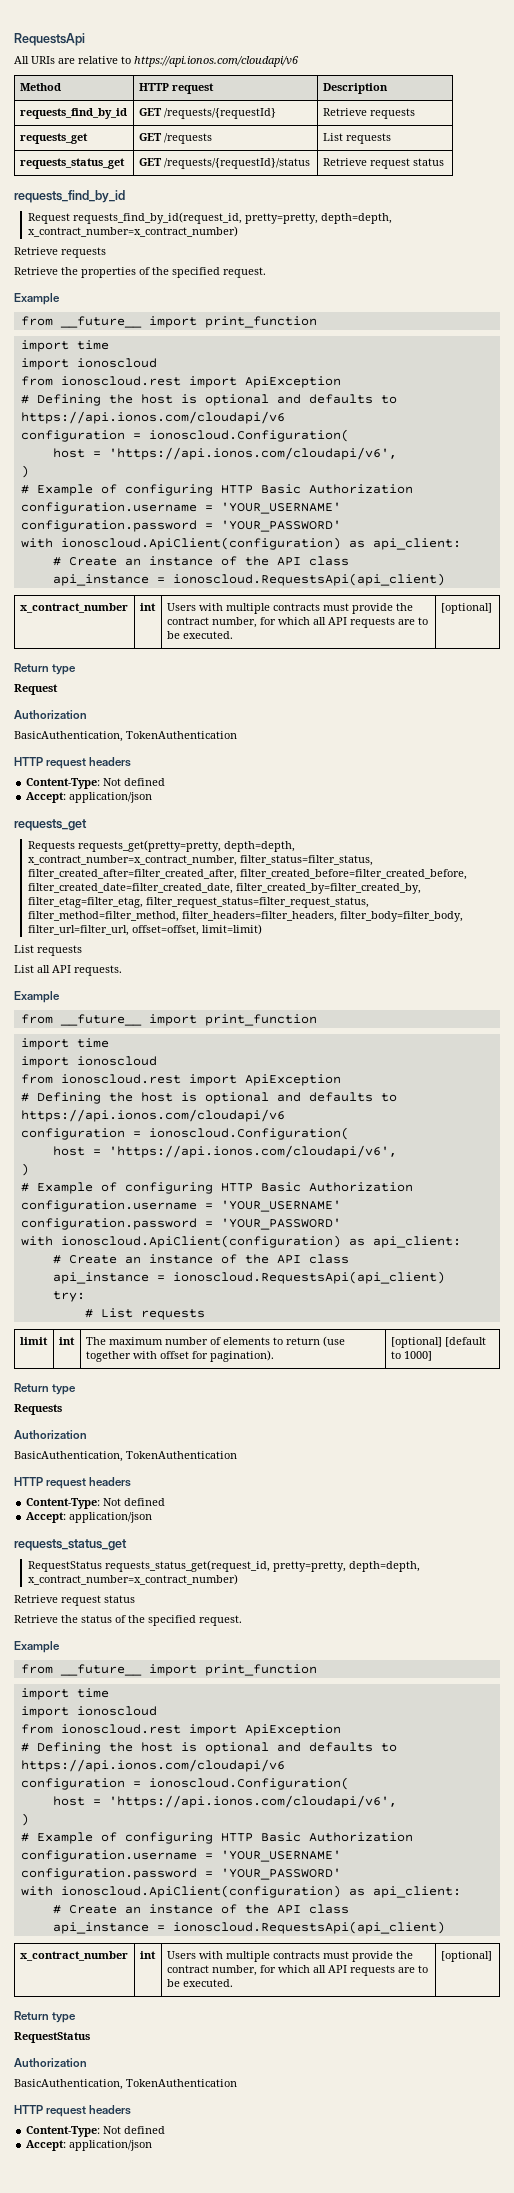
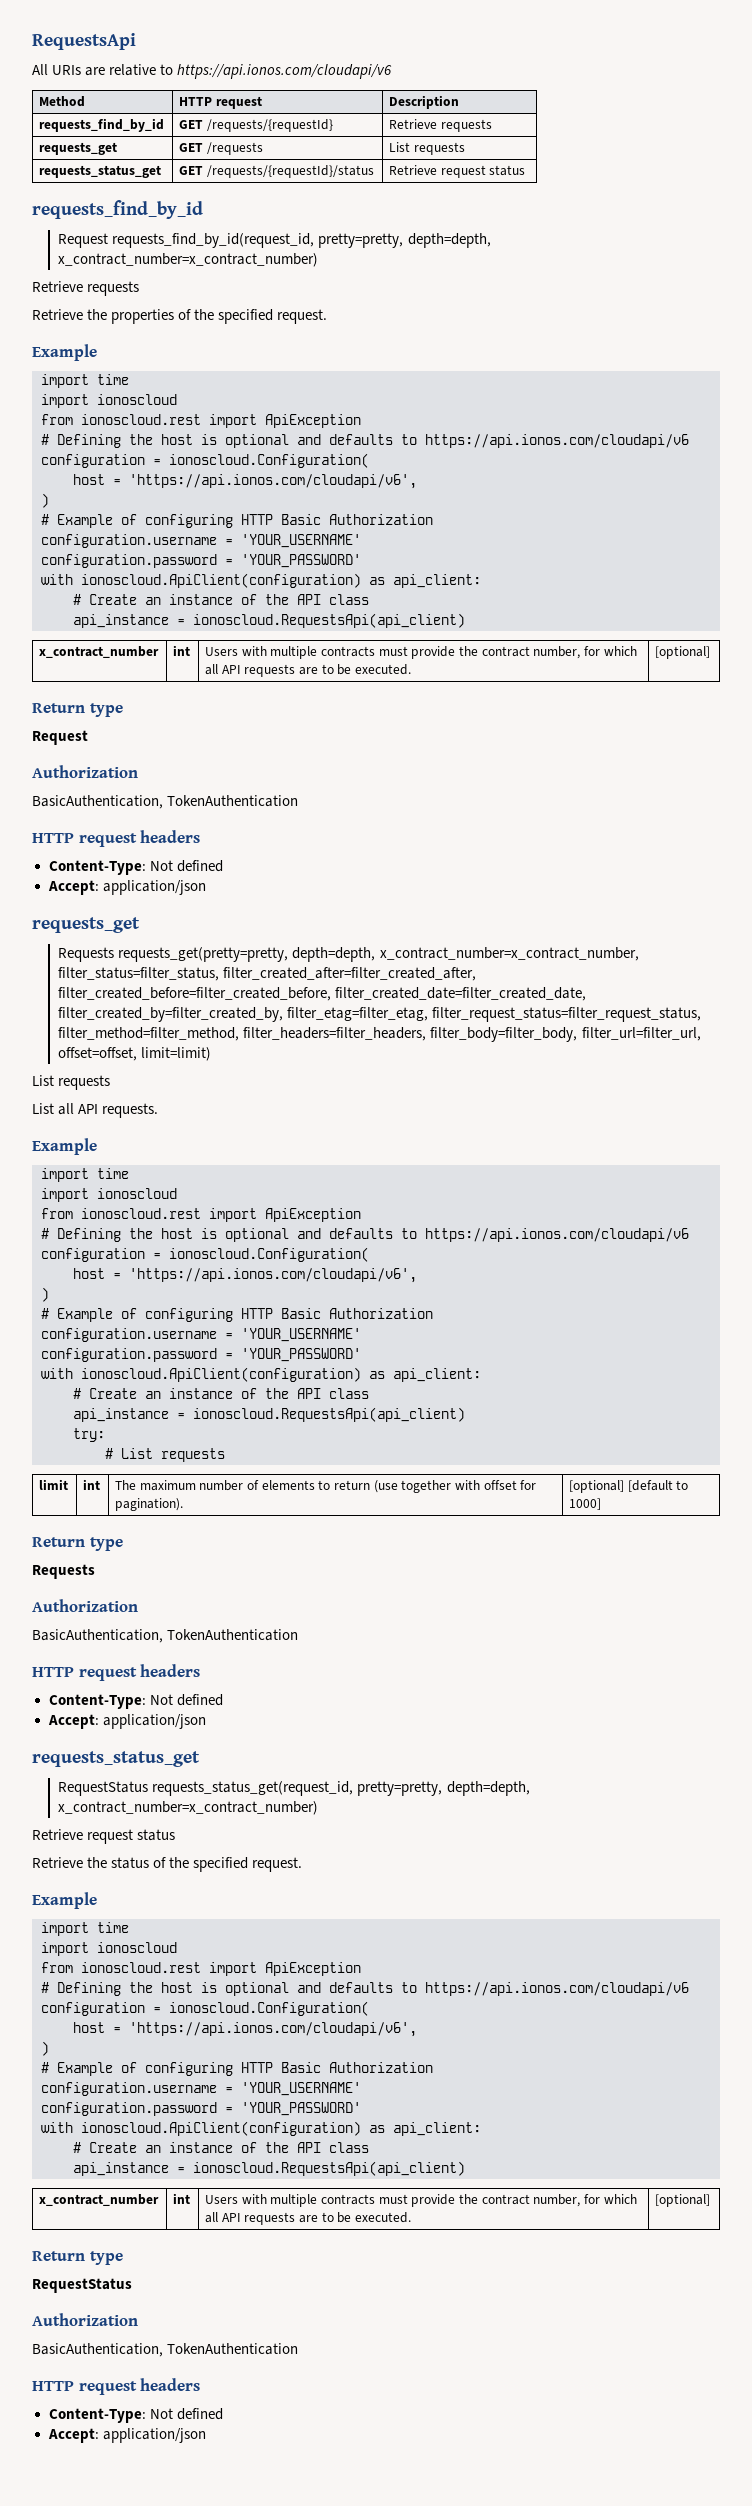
  Retrieve the properties of the specified request.
  Example
- from __future__ import print_function
  List all API requests.
  Example
- from __future__ import print_function
  Retrieve the status of the specified request.
  Example
- from __future__ import print_function

